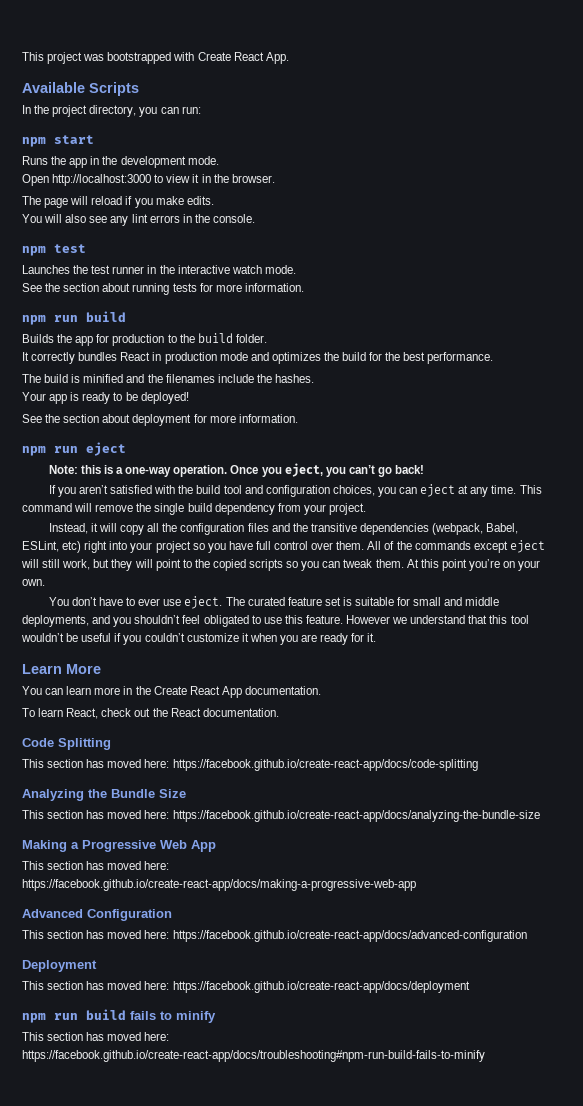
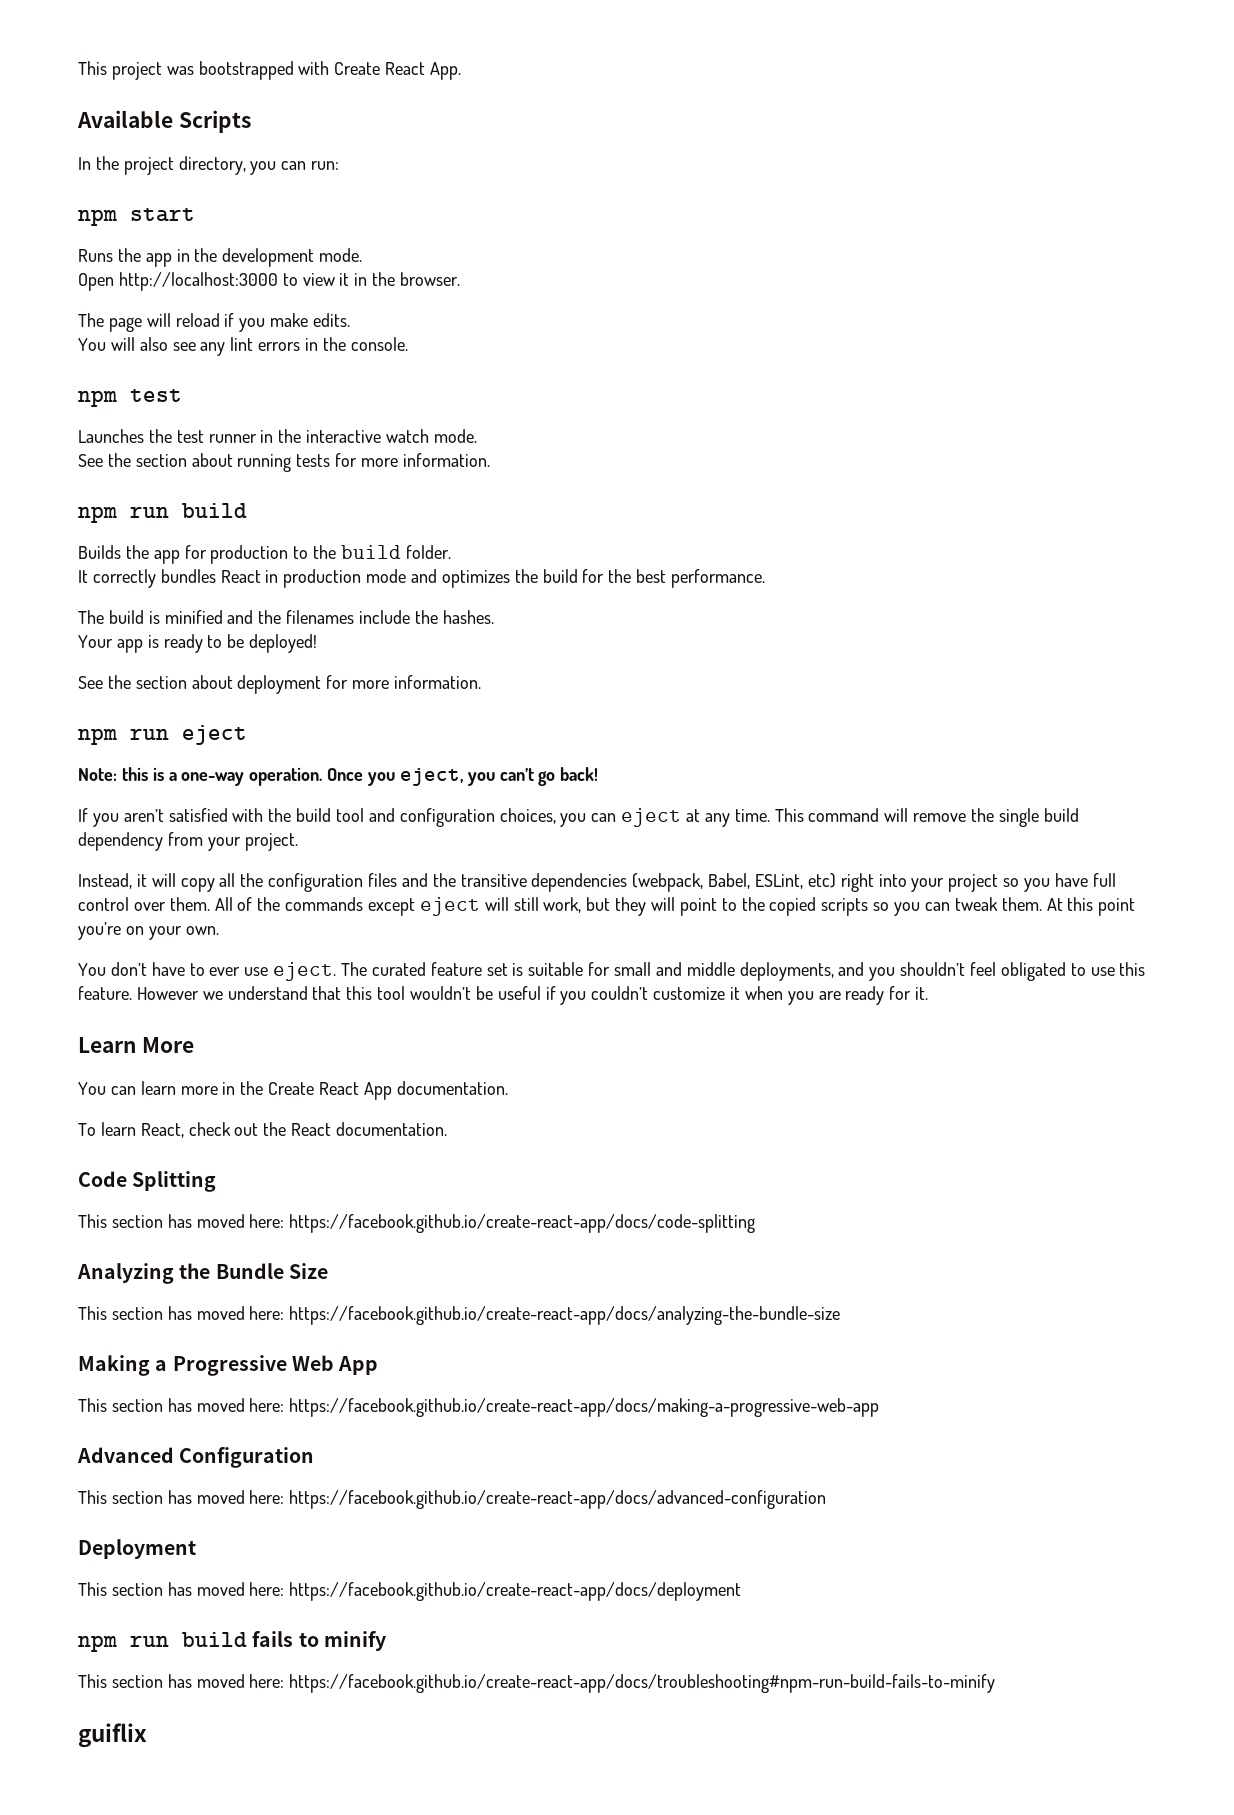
+ guiflix

